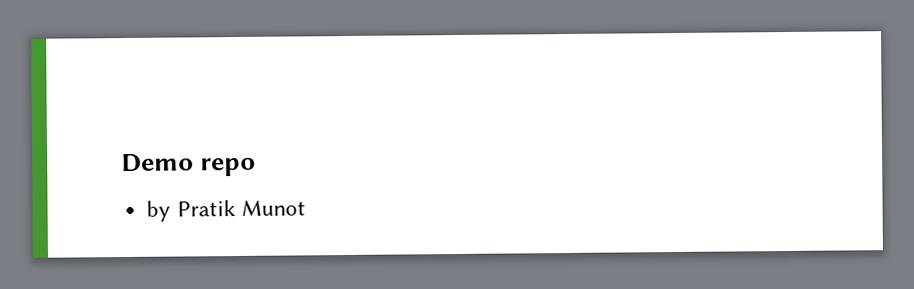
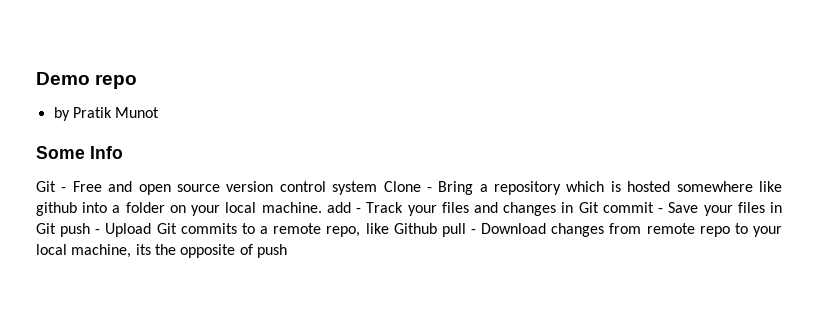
+ Some Info
+ Git - Free and open source version control system Clone - Bring a repository which is hosted somewhere like github into a folder on your local machine. add - Track your files and changes in Git commit - Save your files in Git push - Upload Git commits to a remote repo, like Github pull - Download changes from remote repo to your local machine, its the opposite of push

